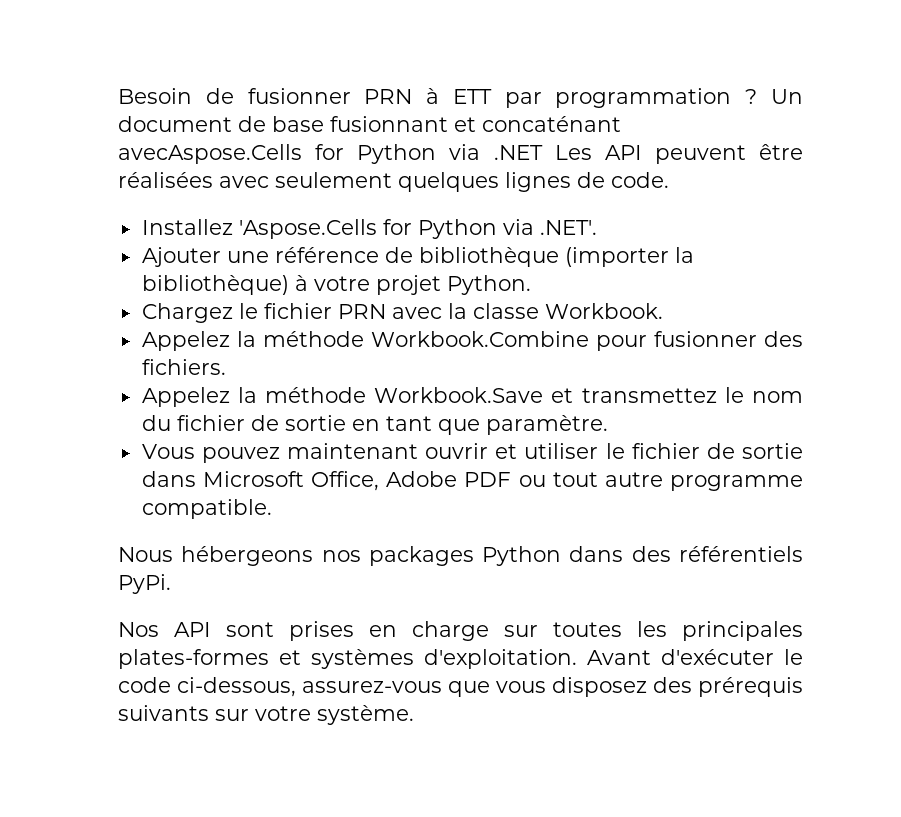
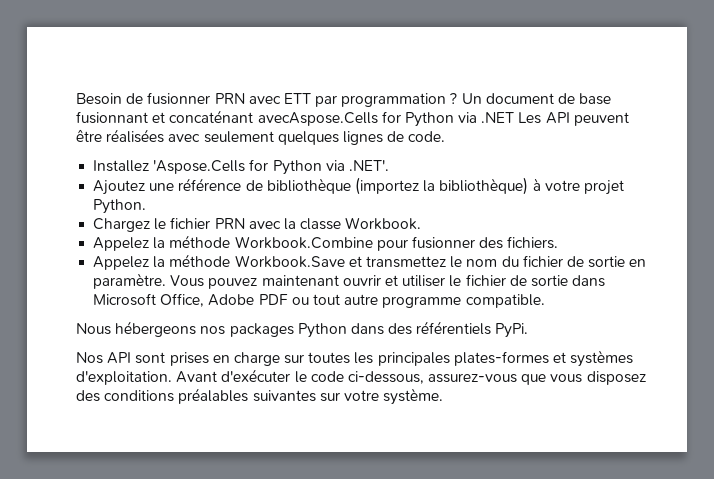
- Besoin de fusionner PRN à ETT par programmation ?
+ Besoin de fusionner PRN avec ETT par programmation ?
- Ajouter une référence de bibliothèque (importer la bibliothèque) à votre projet Python.
+ Ajoutez une référence de bibliothèque (importez la bibliothèque) à votre projet Python.
- Appelez la méthode Workbook.Save et transmettez le nom du fichier de sortie en tant que paramètre.
- Vous pouvez maintenant ouvrir et utiliser le fichier de sortie dans Microsoft Office, Adobe PDF ou tout autre programme compatible.
+ Appelez la méthode Workbook.Save et transmettez le nom du fichier de sortie en paramètre. Vous pouvez maintenant ouvrir et utiliser le fichier de sortie dans Microsoft Office, Adobe PDF ou tout autre programme compatible.
- Avant d'exécuter le code ci-dessous, assurez-vous que vous disposez des prérequis suivants sur votre système.
+ Avant d'exécuter le code ci-dessous, assurez-vous que vous disposez des conditions préalables suivantes sur votre système.

